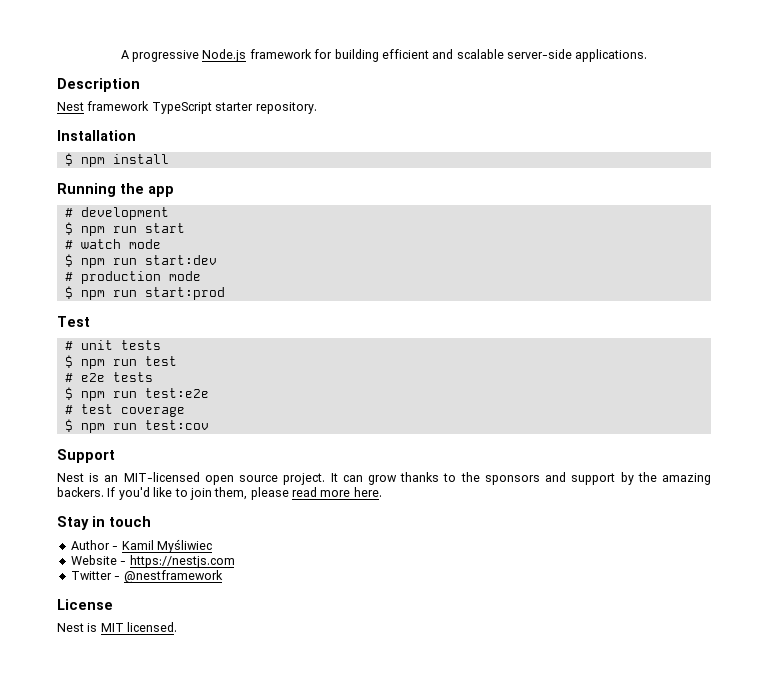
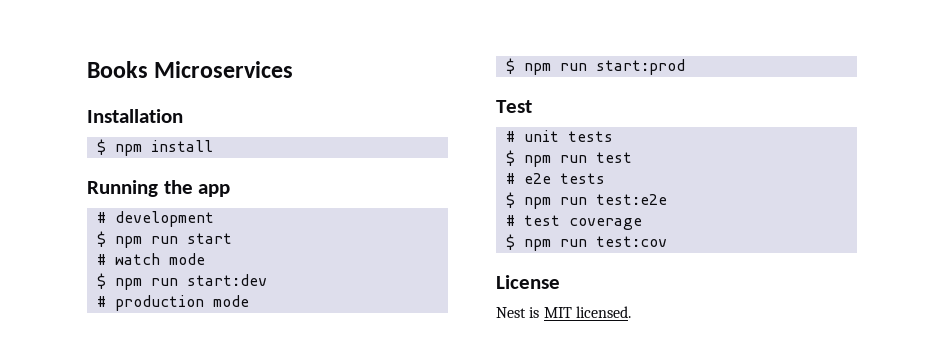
- A progressive Node.js framework for building efficient and scalable server-side applications.
- Description
- Nest framework TypeScript starter repository.
+ Books Microservices
- Support
- Nest is an MIT-licensed open source project. It can grow thanks to the sponsors and support by the amazing backers. If you'd like to join them, please read more here.
- Stay in touch
- Author - Kamil Myśliwiec
- Website - https://nestjs.com
- Twitter - @nestframework

